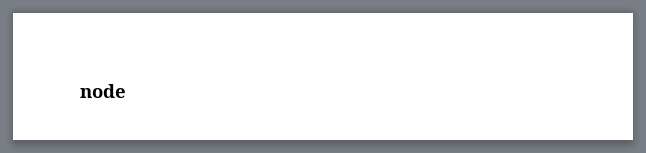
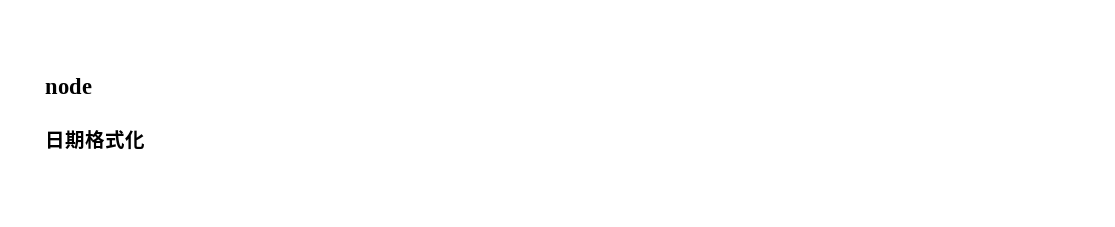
+ 日期格式化

